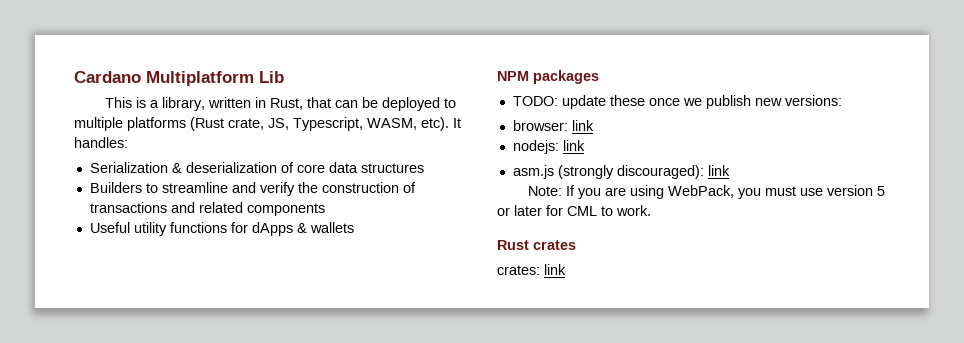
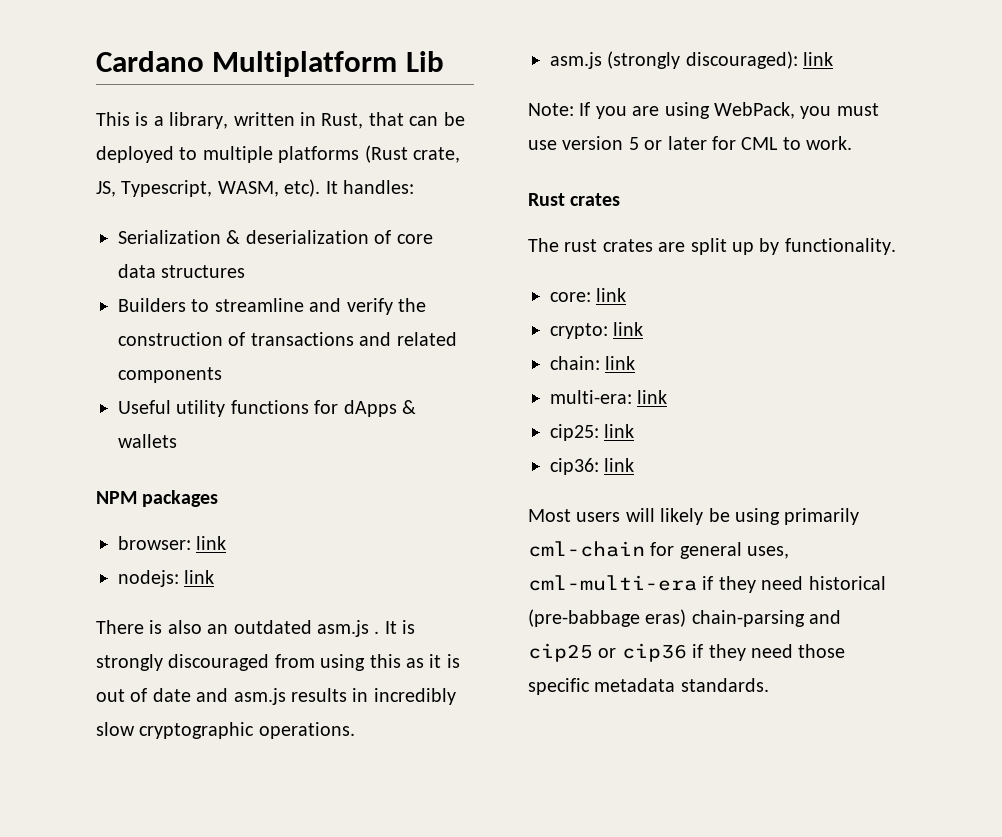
- TODO: update these once we publish new versions:
  browser: link
  nodejs: link
+ There is also an outdated asm.js . It is strongly discouraged from using this as it is out of date and asm.js results in incredibly slow cryptographic operations.
- crates: link
+ The rust crates are split up by functionality.
+ core: link
+ crypto: link
+ chain: link
+ multi-era: link
+ cip25: link
+ cip36: link
+ Most users will likely be using primarily cml-chain for general uses, cml-multi-era if they need historical (pre-babbage eras) chain-parsing and cip25 or cip36 if they need those specific metadata standards.

